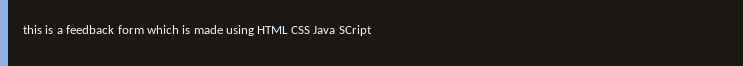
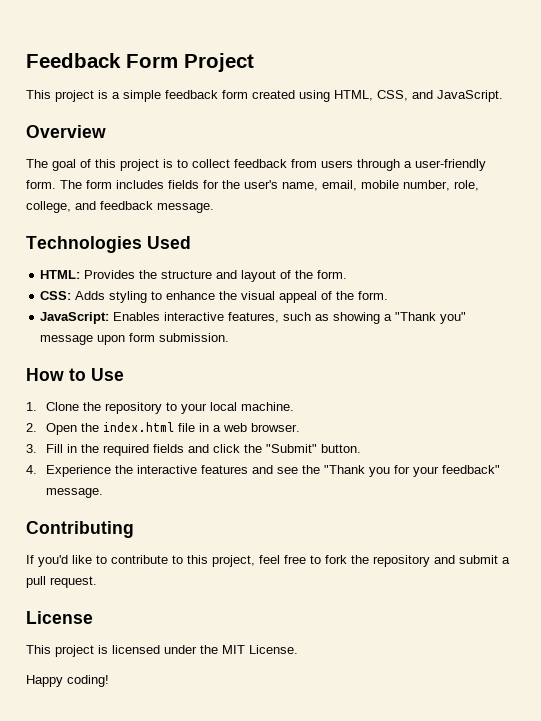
- this is a feedback form which is made using HTML CSS Java SCript
+ Feedback Form Project
+ This project is a simple feedback form created using HTML, CSS, and JavaScript.
+ Overview
+ The goal of this project is to collect feedback from users through a user-friendly form. The form includes fields for the user's name, email, mobile number, role, college, and feedback message.
+ Technologies Used
+ HTML: Provides the structure and layout of the form.
+ CSS: Adds styling to enhance the visual appeal of the form.
+ JavaScript: Enables interactive features, such as showing a "Thank you" message upon form submission.
+ How to Use
+ 1. Clone the repository to your local machine.
+ 2. Open the index.html file in a web browser.
+ 3. Fill in the required fields and click the "Submit" button.
+ 4. Experience the interactive features and see the "Thank you for your feedback" message.
+ Contributing
+ If you'd like to contribute to this project, feel free to fork the repository and submit a pull request.
+ License
+ This project is licensed under the MIT License.
+ Happy coding!

